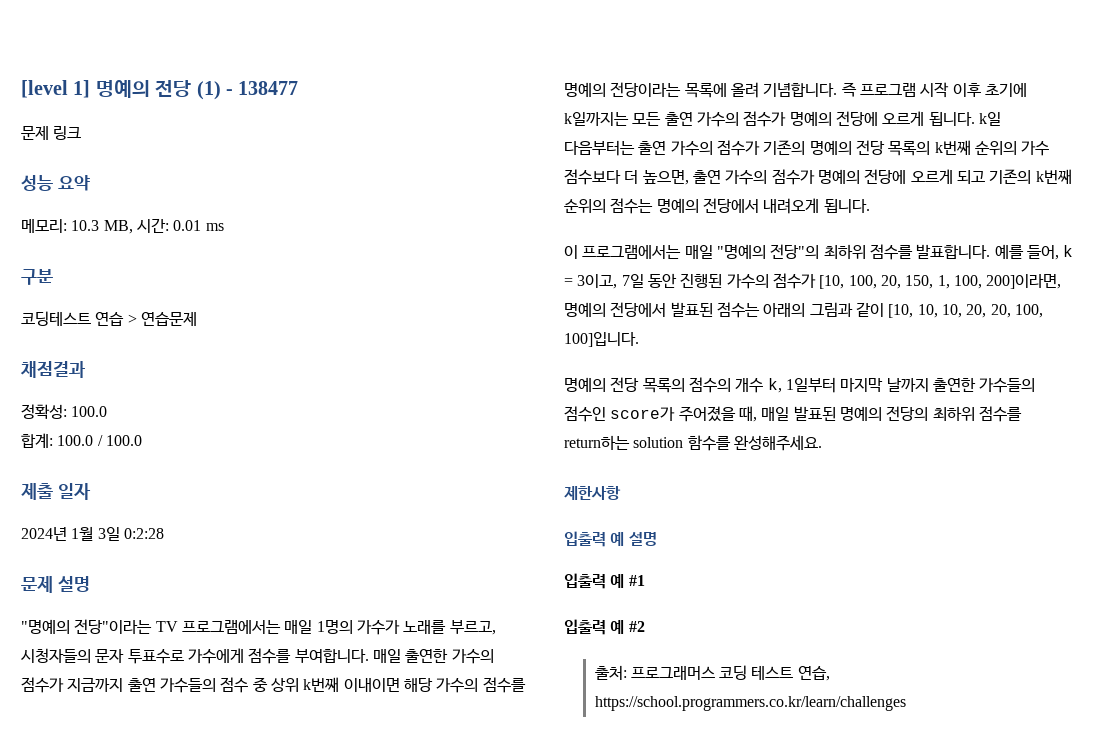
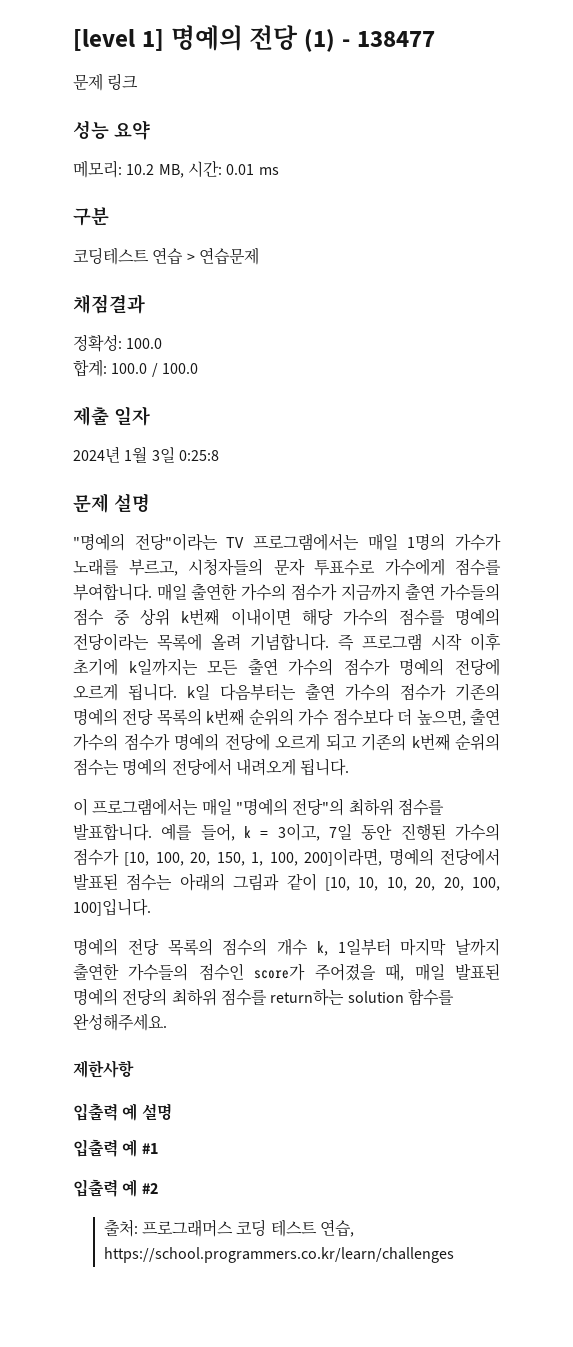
- 메모리: 10.3 MB, 시간: 0.01 ms
+ 메모리: 10.2 MB, 시간: 0.01 ms
- 2024년 1월 3일 0:2:28
+ 2024년 1월 3일 0:25:8

